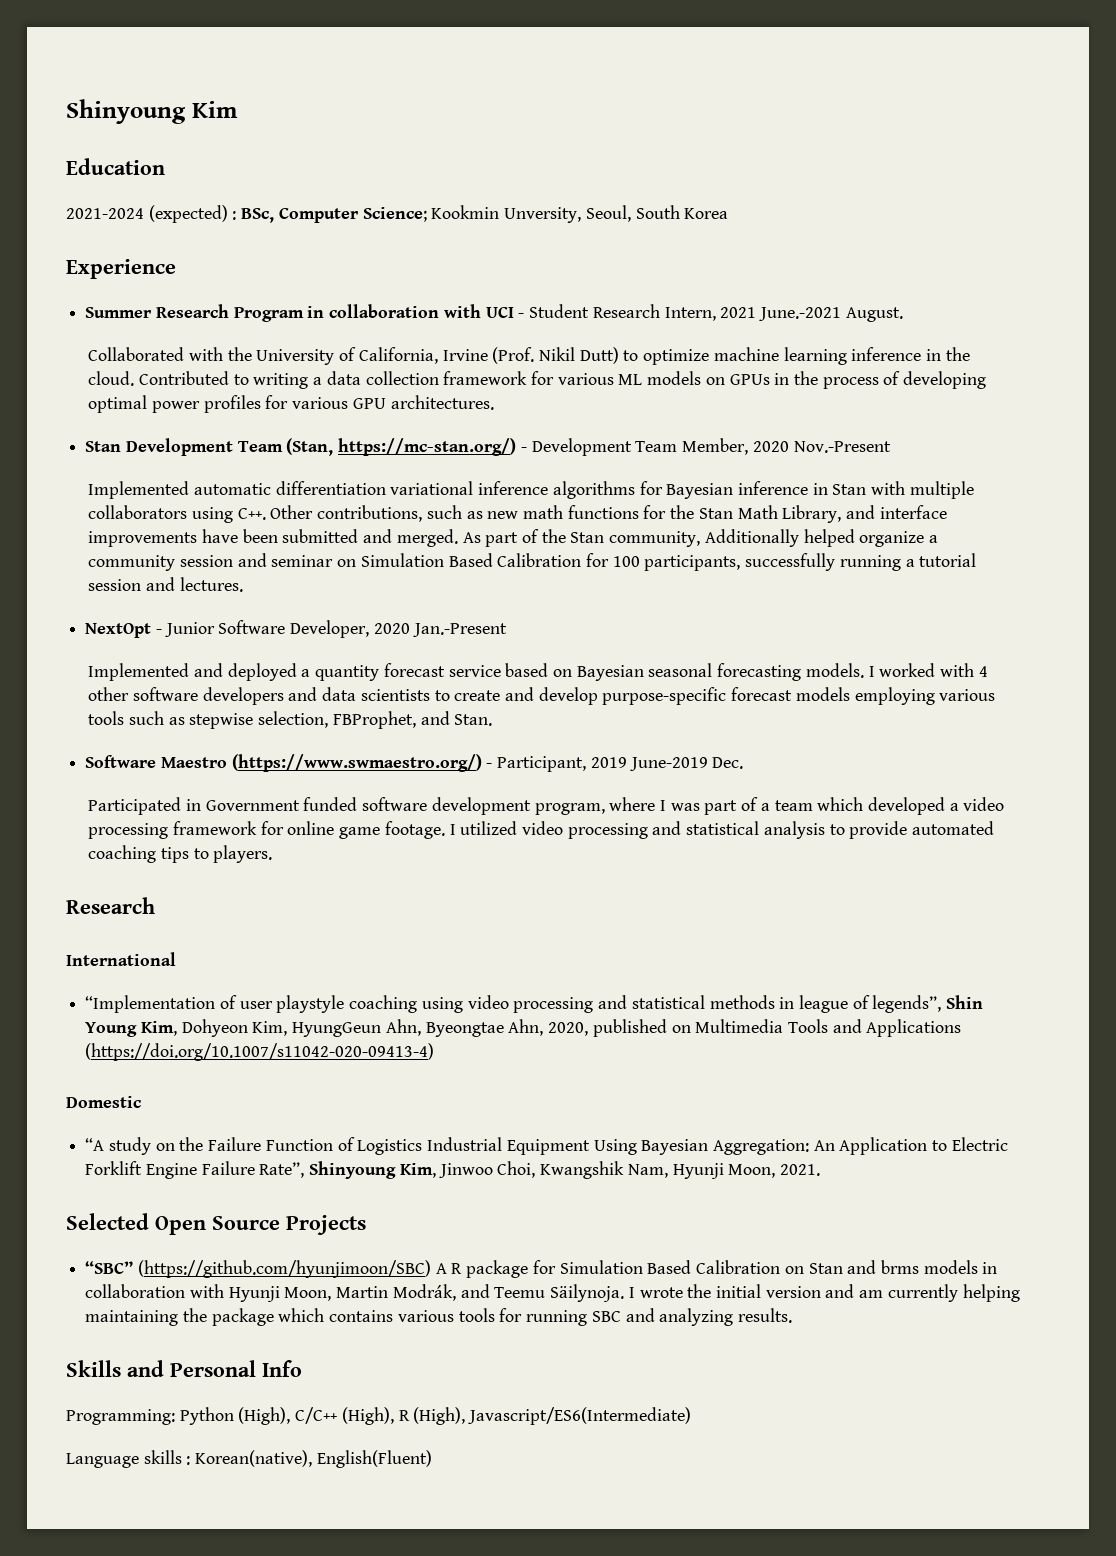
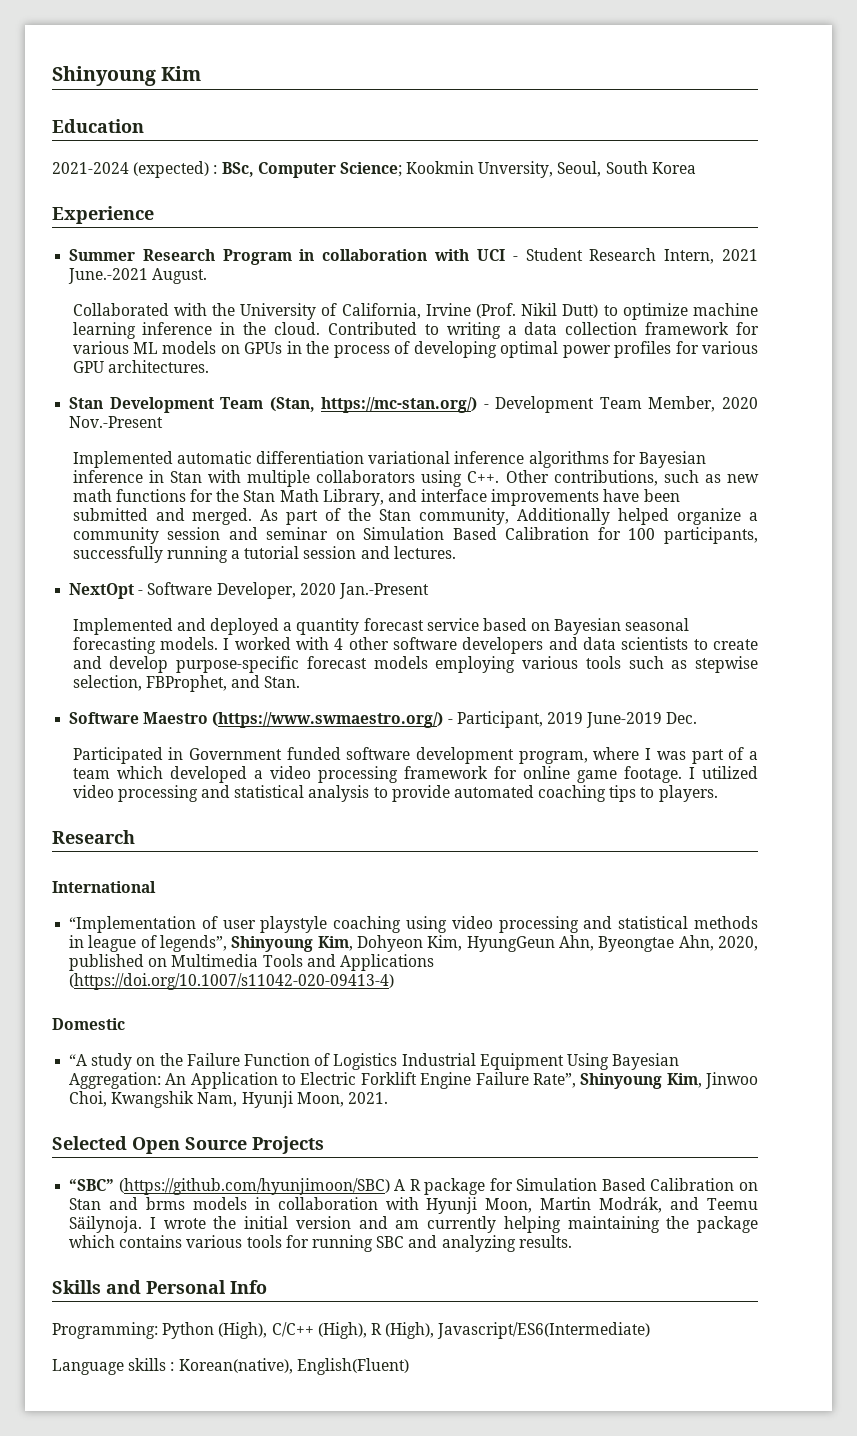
- NextOpt - Junior Software Developer, 2020 Jan.-Present
+ NextOpt - Software Developer, 2020 Jan.-Present
- “Implementation of user playstyle coaching using video processing and statistical methods in league of legends”, Shin Young Kim, Dohyeon Kim, HyungGeun Ahn, Byeongtae Ahn, 2020, published on Multimedia Tools and Applications (https://doi.org/10.1007/s11042-020-09413-4)
+ “Implementation of user playstyle coaching using video processing and statistical methods in league of legends”, Shinyoung Kim, Dohyeon Kim, HyungGeun Ahn, Byeongtae Ahn, 2020, published on Multimedia Tools and Applications (https://doi.org/10.1007/s11042-020-09413-4)

